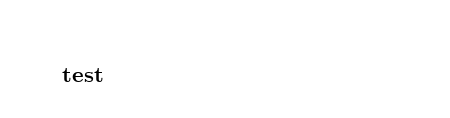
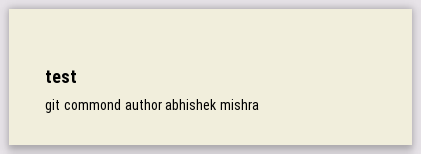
+ git commond author abhishek mishra

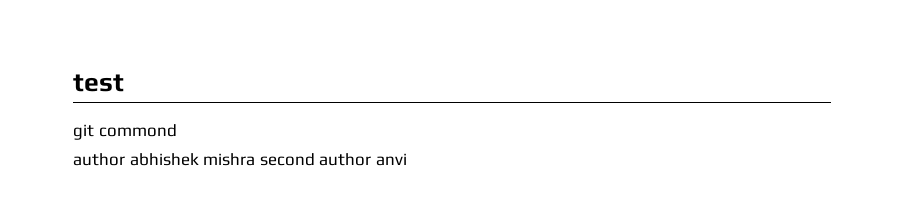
- git commond author abhishek mishra
+ git commond
+ author abhishek mishra second author anvi

